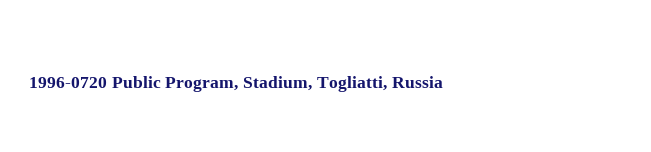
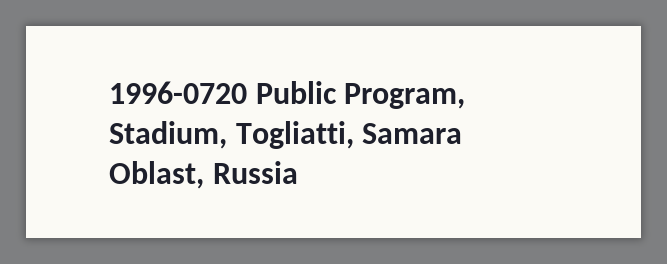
- 1996-0720 Public Program, Stadium, Togliatti, Russia
+ 1996-0720 Public Program, Stadium, Togliatti, Samara Oblast, Russia

